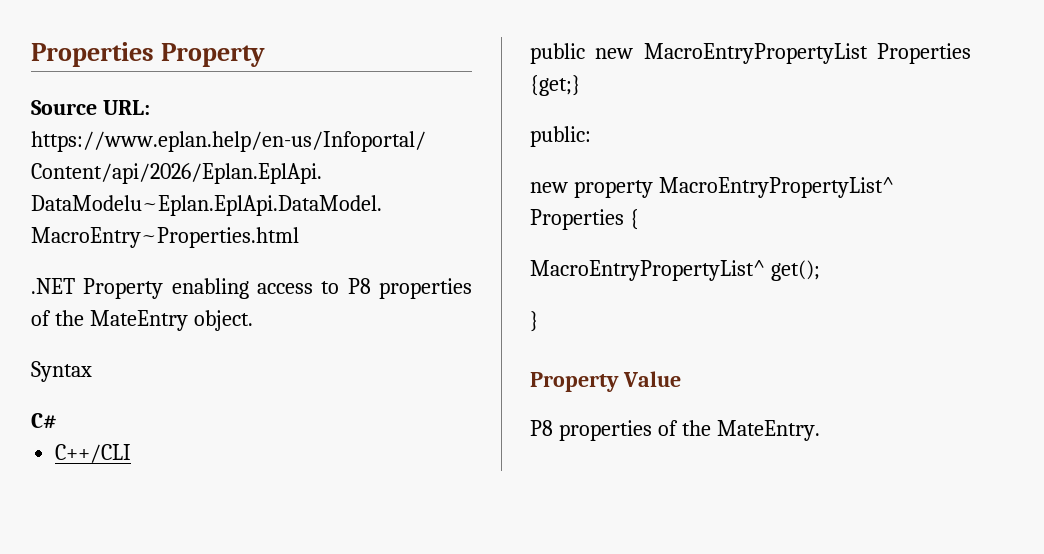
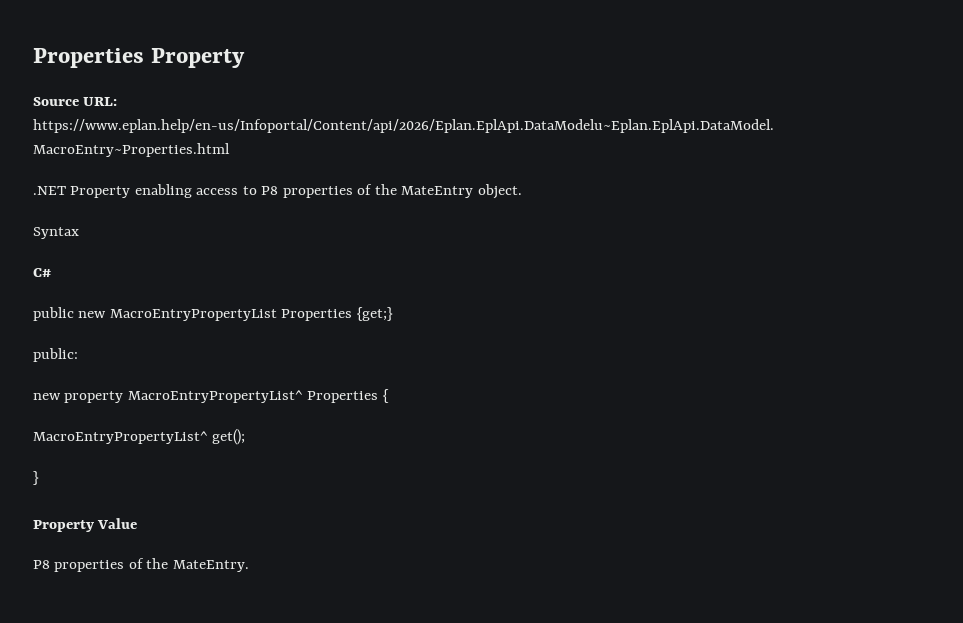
- C++/CLI

